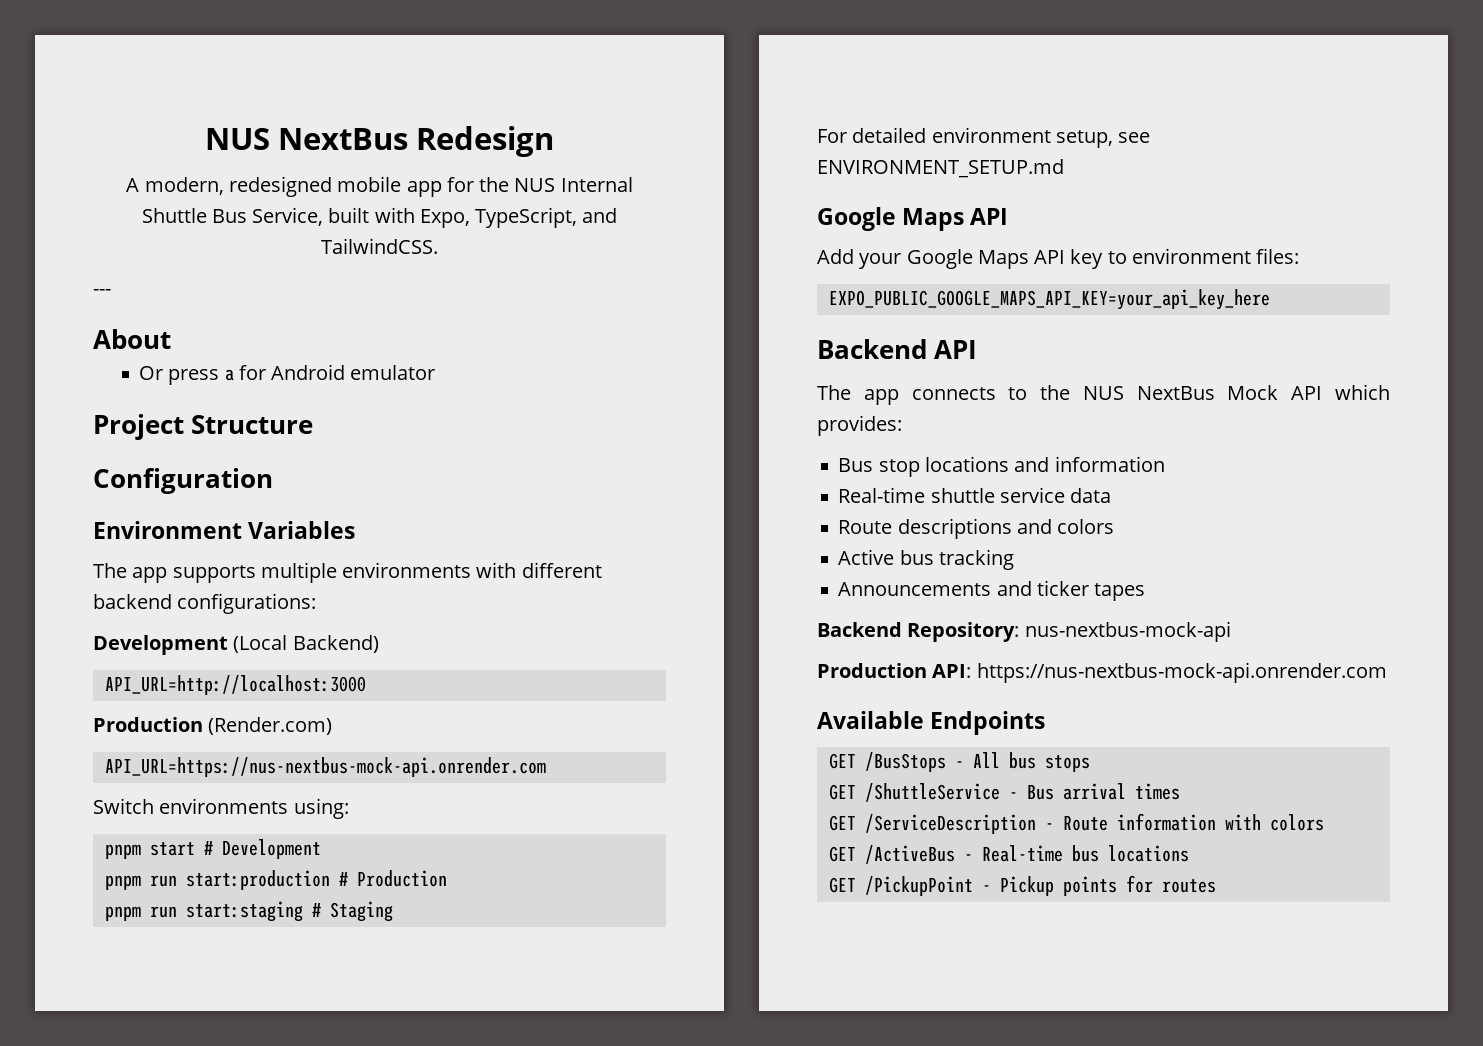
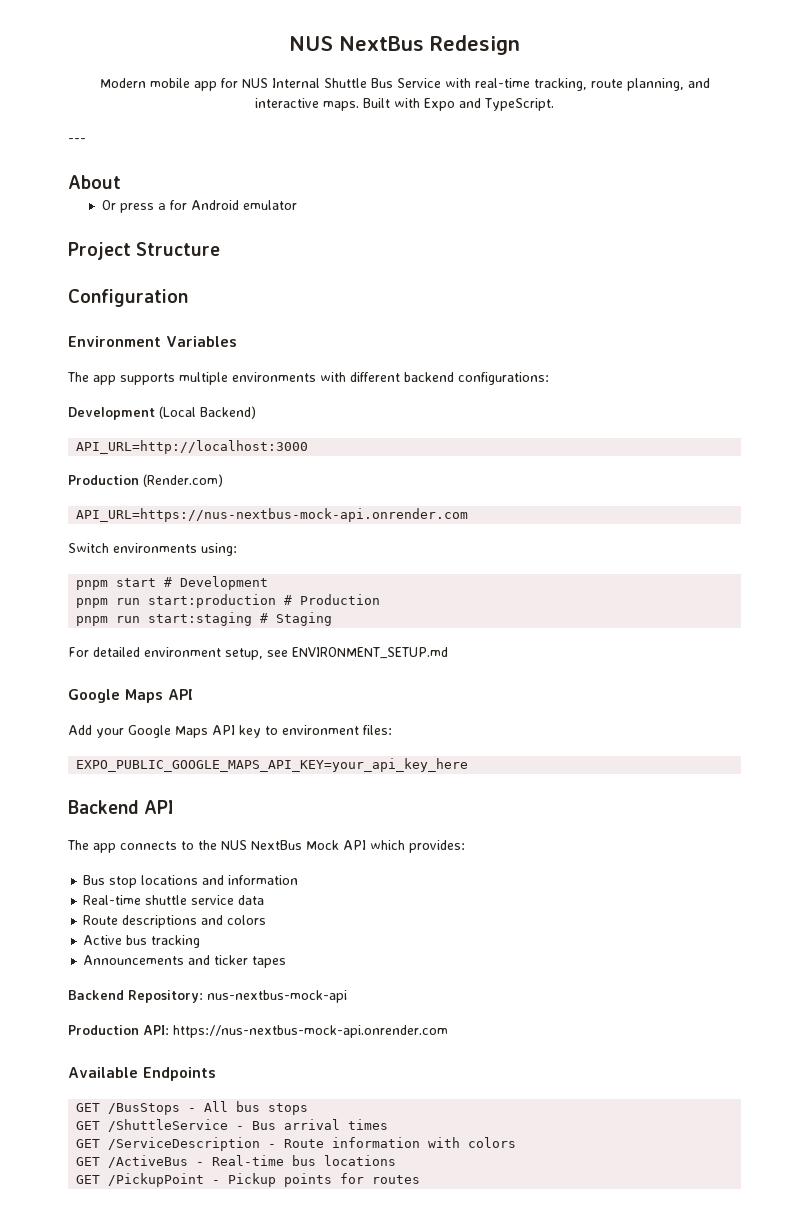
- A modern, redesigned mobile app for the NUS Internal Shuttle Bus Service, built with Expo, TypeScript, and TailwindCSS.
+ Modern mobile app for NUS Internal Shuttle Bus Service with real-time tracking, route planning, and interactive maps. Built with Expo and TypeScript.

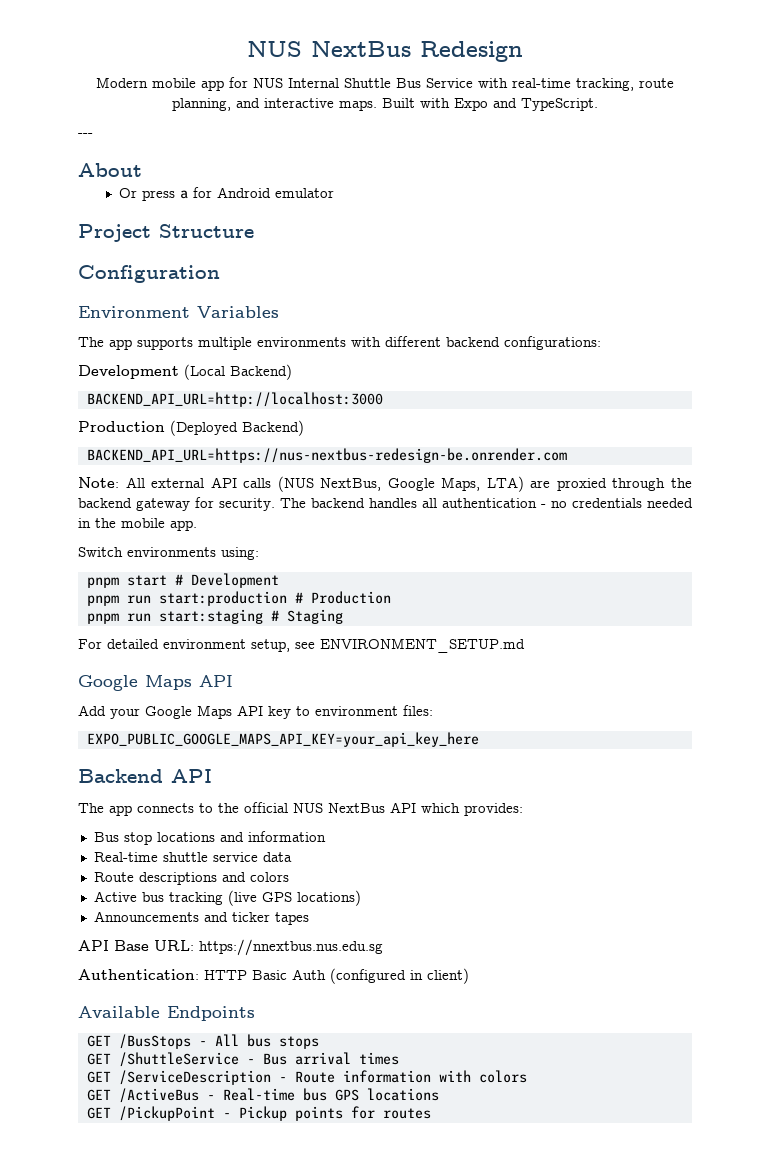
- API_URL=http://localhost:3000
- Production (Render.com)
- API_URL=https://nus-nextbus-mock-api.onrender.com
+ BACKEND_API_URL=http://localhost:3000
+ Production (Deployed Backend)
+ BACKEND_API_URL=https://nus-nextbus-redesign-be.onrender.com
+ Note: All external API calls (NUS NextBus, Google Maps, LTA) are proxied through the backend gateway for security. The backend handles all authentication - no credentials needed in the mobile app.
- The app connects to the NUS NextBus Mock API which provides:
+ The app connects to the official NUS NextBus API which provides:
- Active bus tracking
+ Active bus tracking (live GPS locations)
- Backend Repository: nus-nextbus-mock-api
- Production API: https://nus-nextbus-mock-api.onrender.com
+ API Base URL: https://nnextbus.nus.edu.sg
+ Authentication: HTTP Basic Auth (configured in client)
- GET /ActiveBus - Real-time bus locations
+ GET /ActiveBus - Real-time bus GPS locations

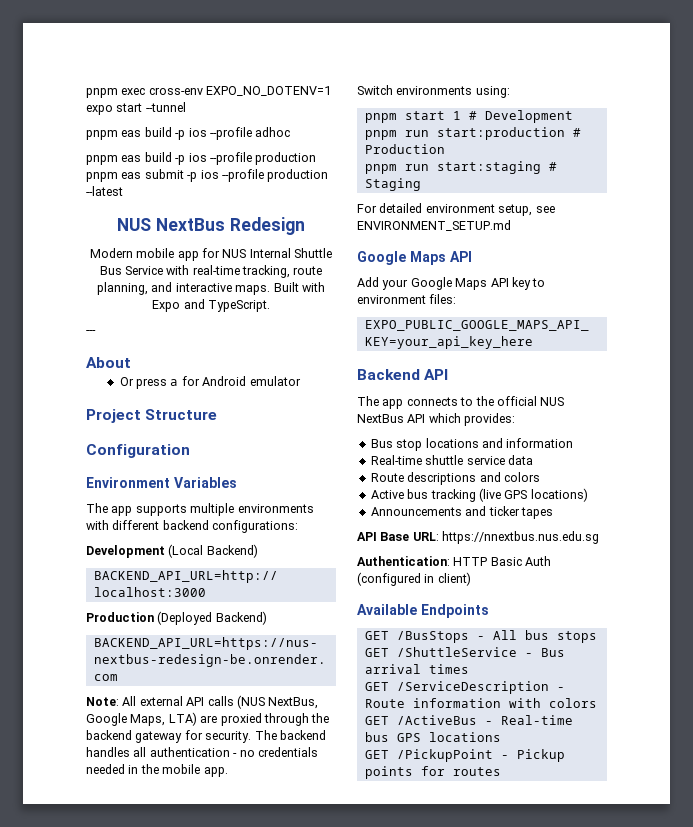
+ pnpm exec cross-env EXPO_NO_DOTENV=1 expo start --tunnel
+ pnpm eas build -p ios --profile adhoc
+ pnpm eas build -p ios --profile production pnpm eas submit -p ios --profile production --latest
- pnpm start # Development
+ pnpm start 1 # Development

